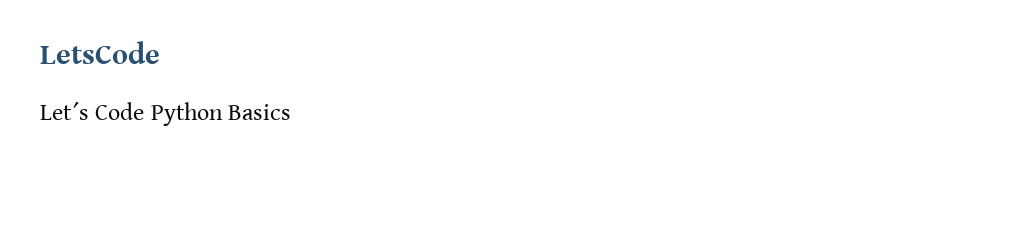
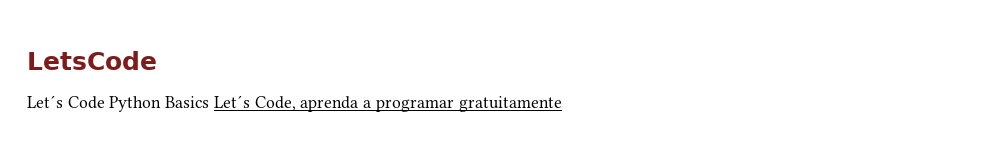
- Let´s Code Python Basics
+ Let´s Code Python Basics Let´s Code, aprenda a programar gratuitamente

